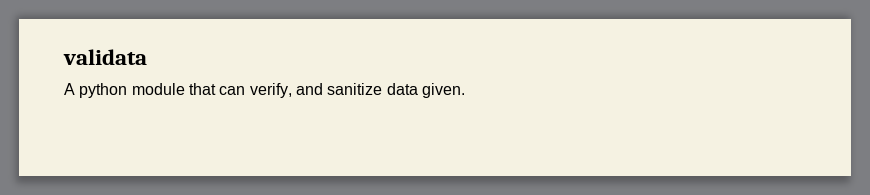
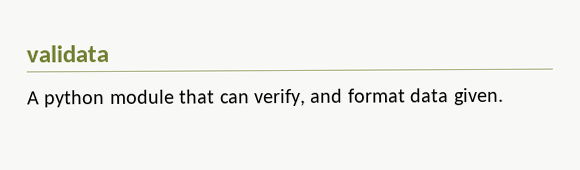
- A python module that can verify, and sanitize data given.
+ A python module that can verify, and format data given.

